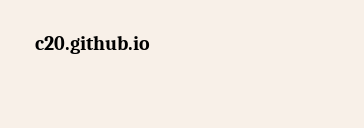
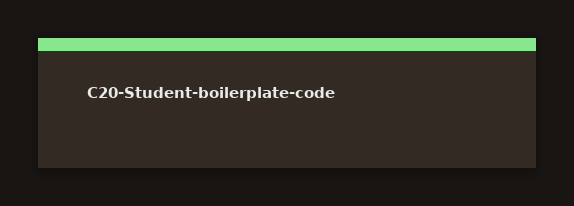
- c20.github.io
+ C20-Student-boilerplate-code

